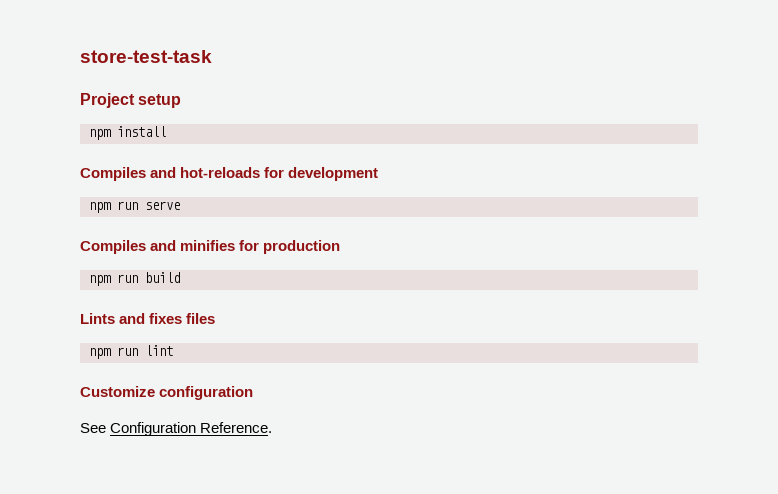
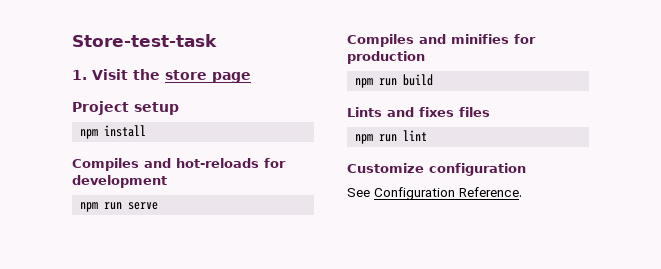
- store-test-task
+ Store-test-task
+ 1. Visit the store page

